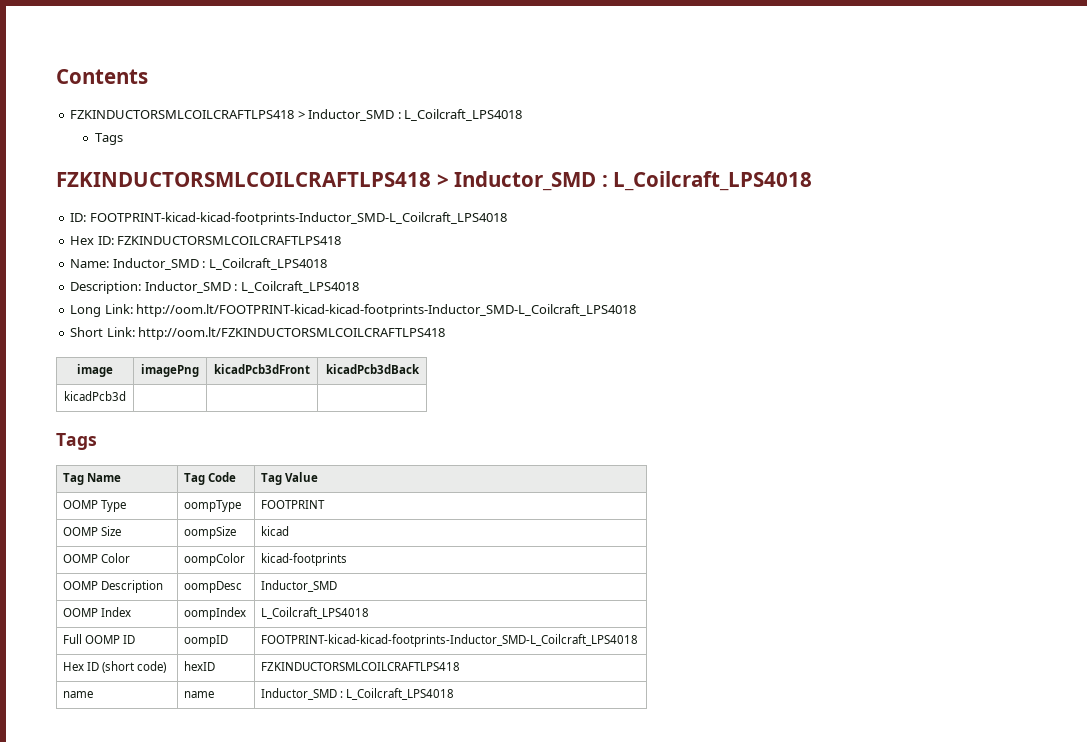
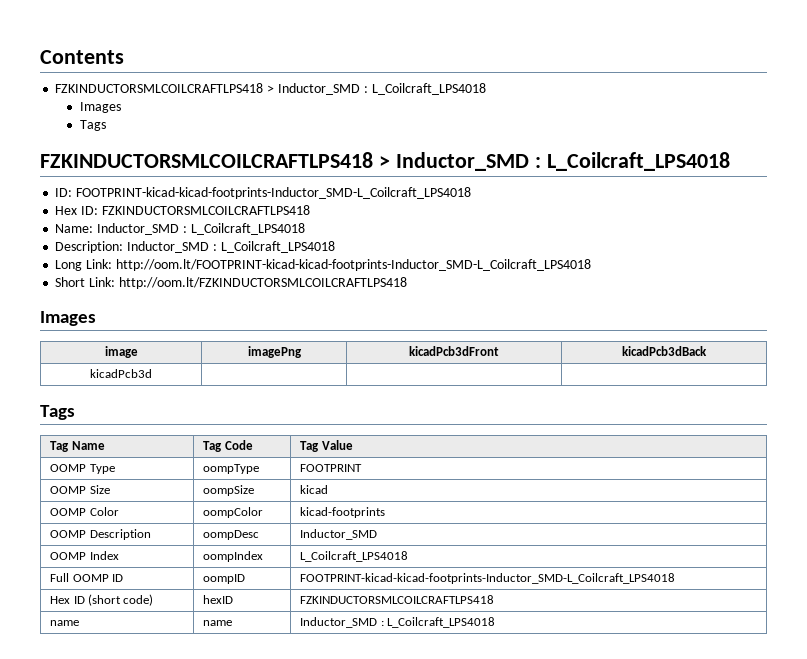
  Contents
  FZKINDUCTORSMLCOILCRAFTLPS418 > Inductor_SMD : L_Coilcraft_LPS4018
+ Images
  Short Link: http://oom.lt/FZKINDUCTORSMLCOILCRAFTLPS418
+ Images

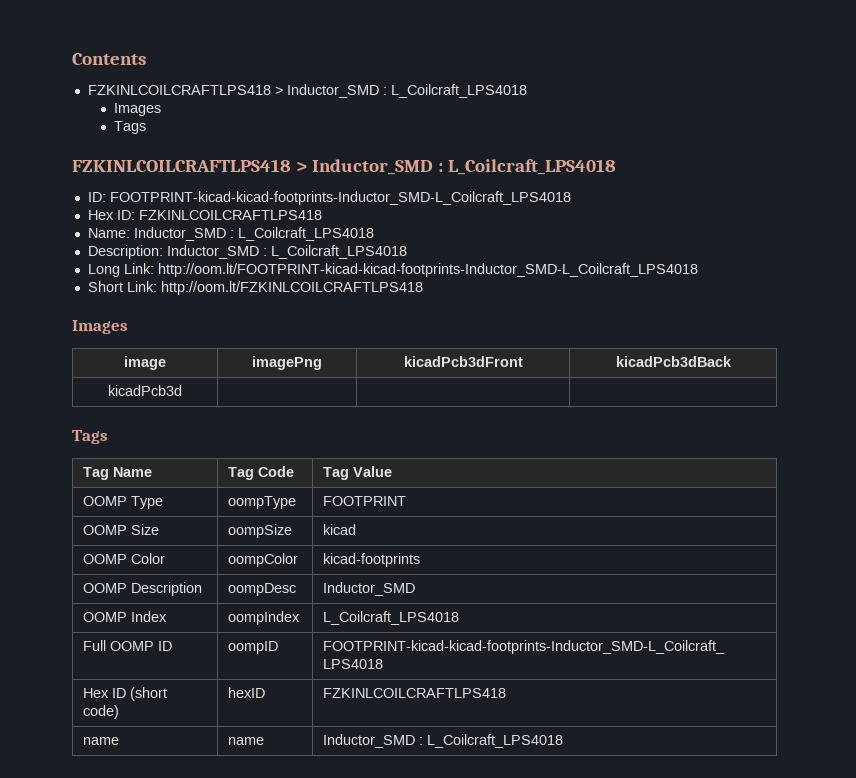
  Contents
- FZKINDUCTORSMLCOILCRAFTLPS418 > Inductor_SMD : L_Coilcraft_LPS4018
+ FZKINLCOILCRAFTLPS418 > Inductor_SMD : L_Coilcraft_LPS4018
  Images
  Tags
- FZKINDUCTORSMLCOILCRAFTLPS418 > Inductor_SMD : L_Coilcraft_LPS4018
+ FZKINLCOILCRAFTLPS418 > Inductor_SMD : L_Coilcraft_LPS4018
- Hex ID: FZKINDUCTORSMLCOILCRAFTLPS418
+ Hex ID: FZKINLCOILCRAFTLPS418
- Short Link: http://oom.lt/FZKINDUCTORSMLCOILCRAFTLPS418
+ Short Link: http://oom.lt/FZKINLCOILCRAFTLPS418
- Hex ID (short code) | hexID | FZKINDUCTORSMLCOILCRAFTLPS418
+ Hex ID (short code) | hexID | FZKINLCOILCRAFTLPS418

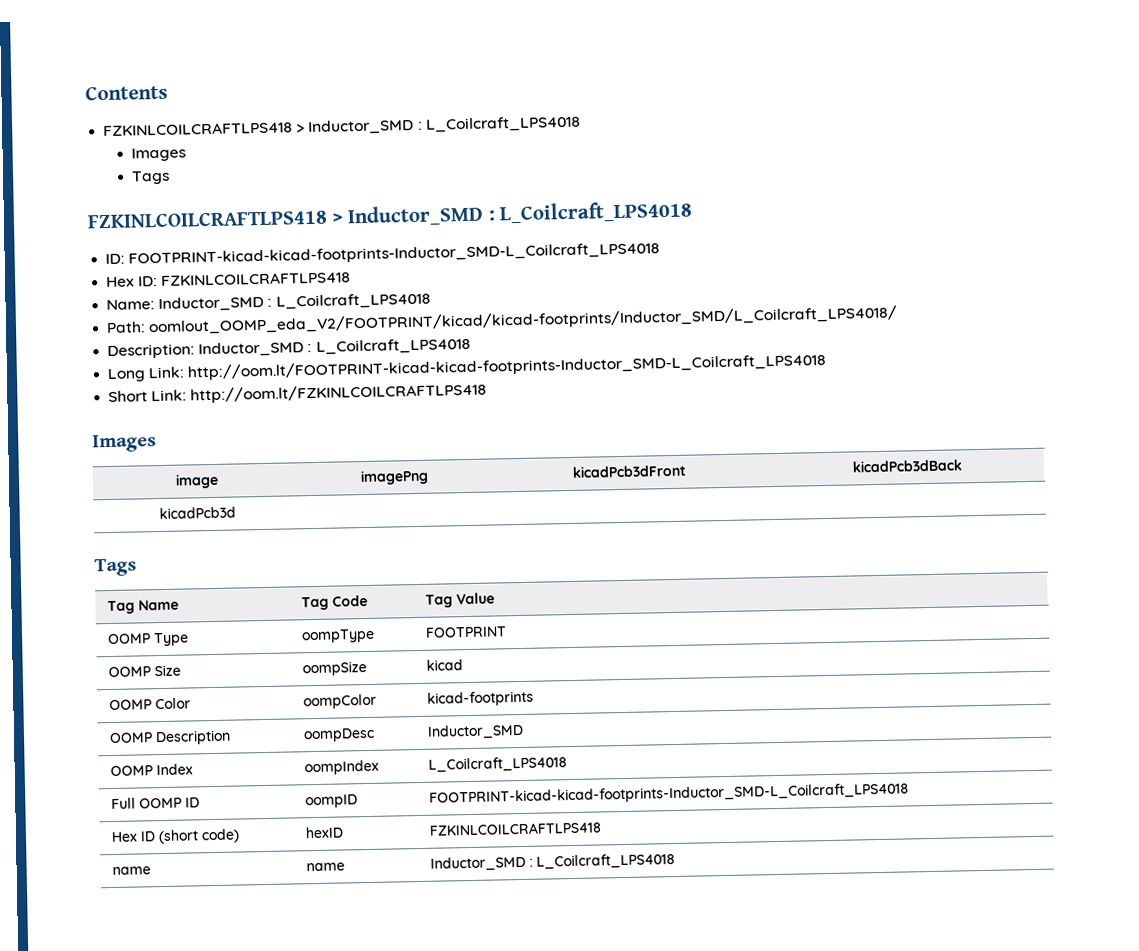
+ Path: oomlout_OOMP_eda_V2/FOOTPRINT/kicad/kicad-footprints/Inductor_SMD/L_Coilcraft_LPS4018/

